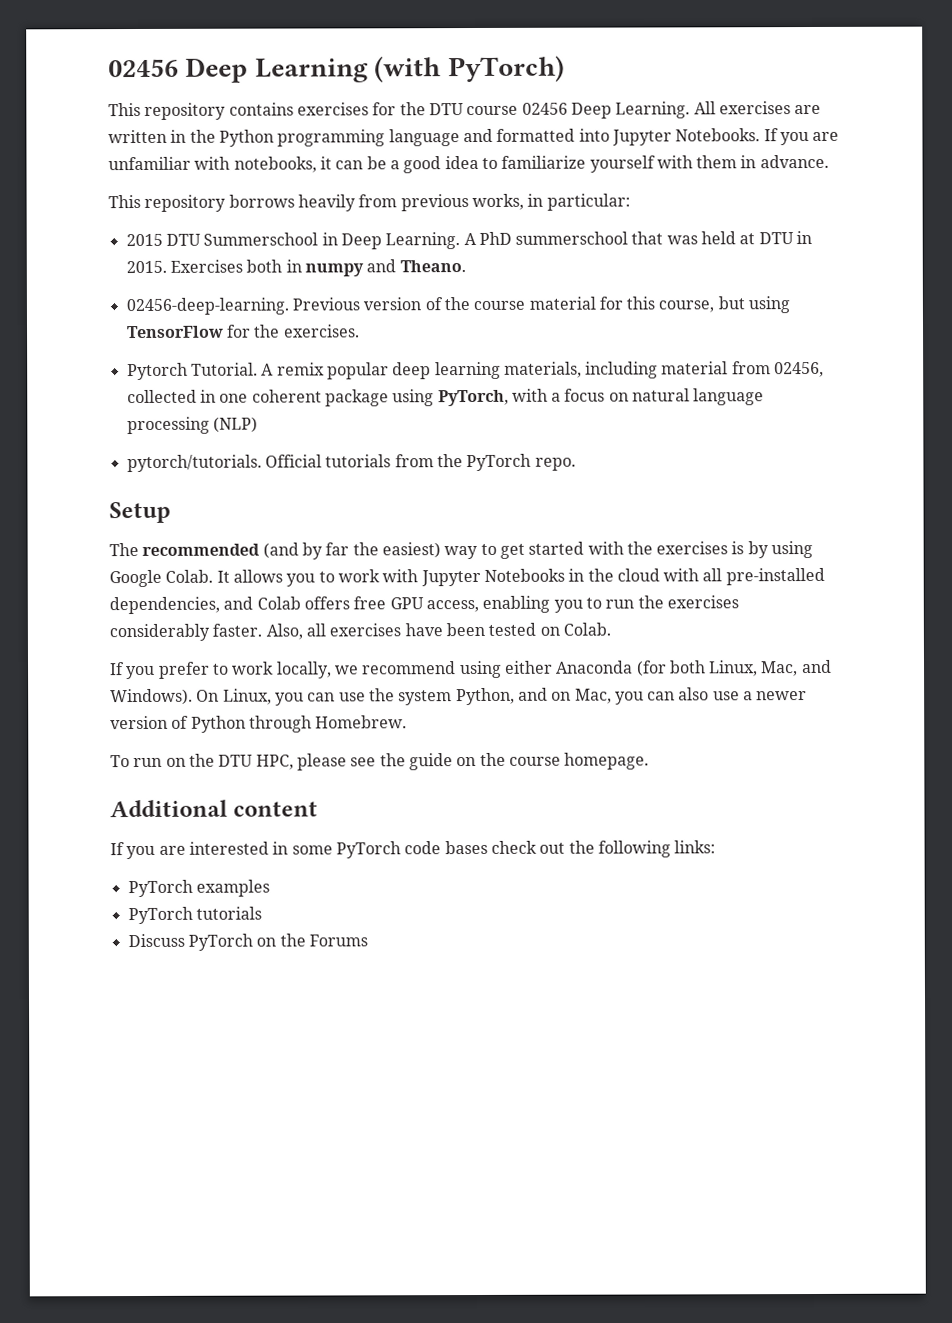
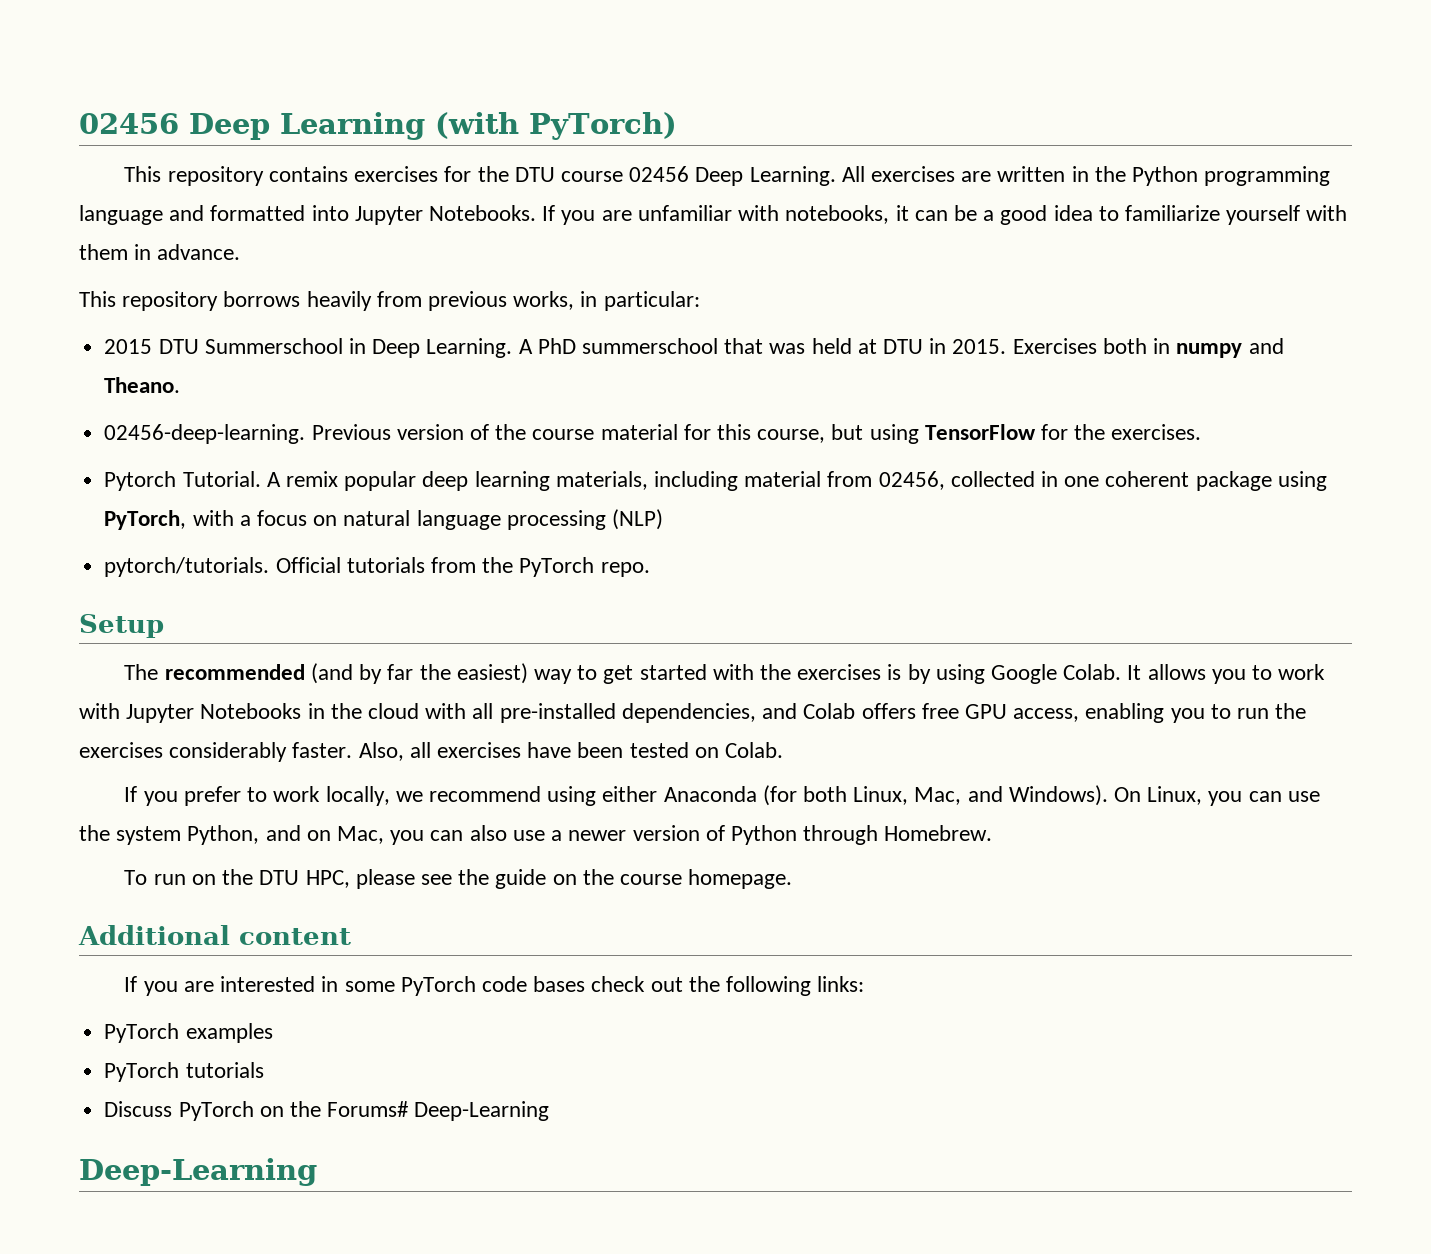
- Discuss PyTorch on the Forums
+ Discuss PyTorch on the Forums# Deep-Learning
+ Deep-Learning

